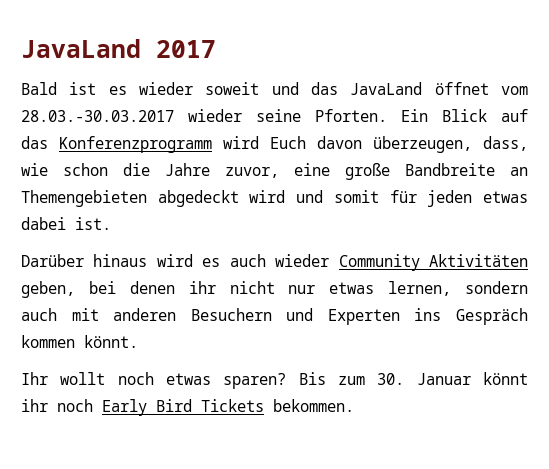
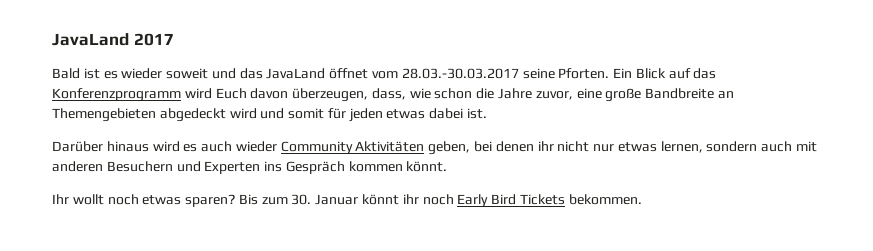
- Bald ist es wieder soweit und das JavaLand öffnet vom 28.03.-30.03.2017 wieder seine Pforten.
+ Bald ist es wieder soweit und das JavaLand öffnet vom 28.03.-30.03.2017 seine Pforten.

